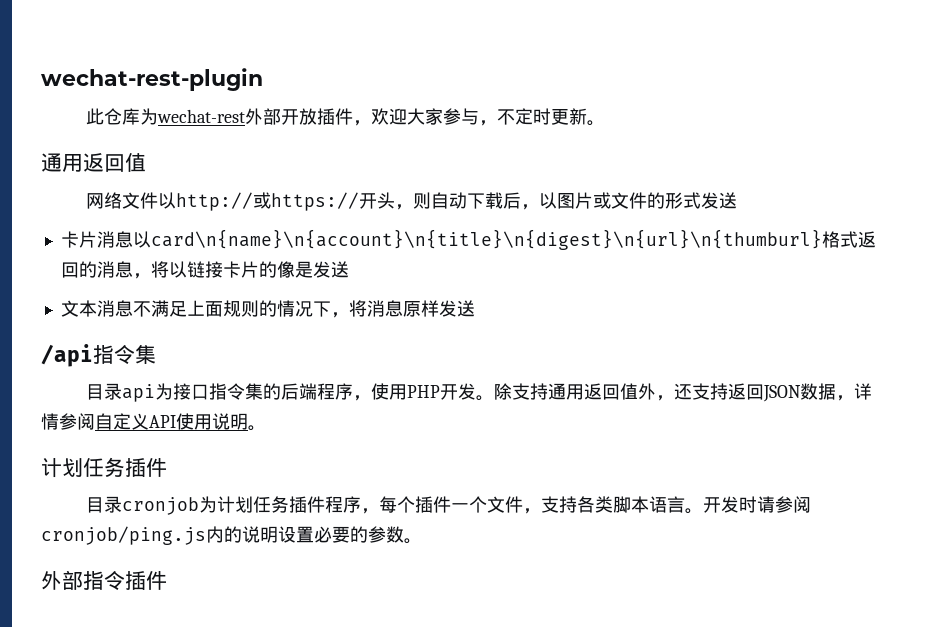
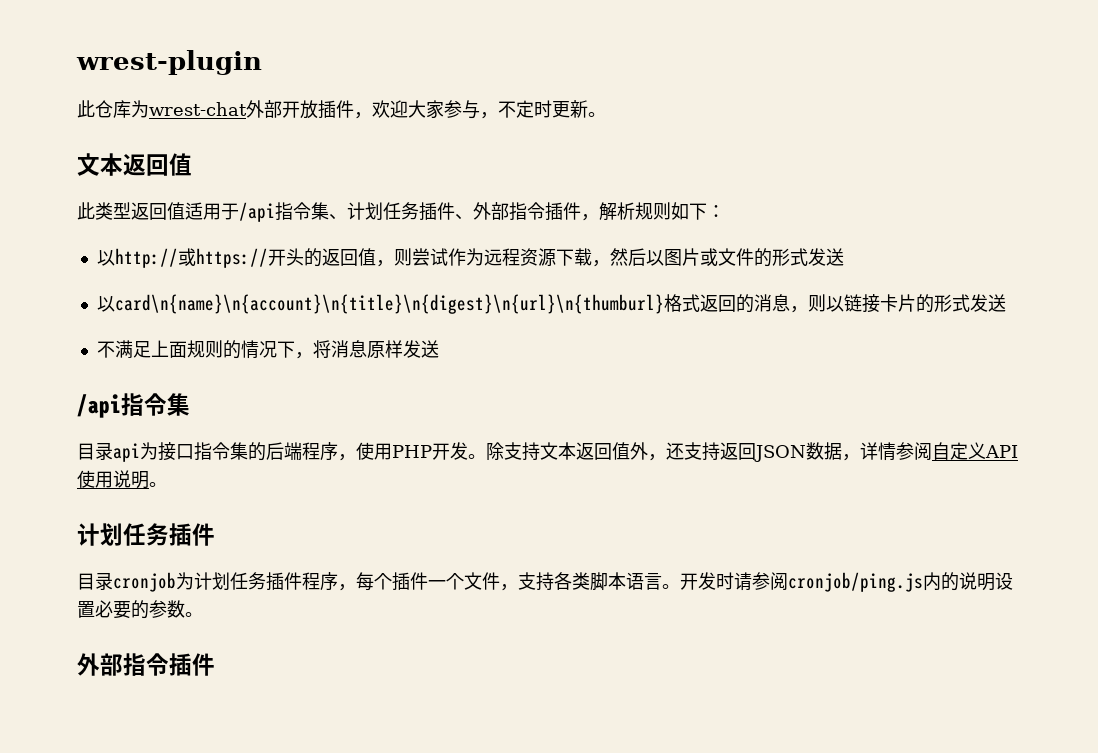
- wechat-rest-plugin
+ wrest-plugin
- 此仓库为wechat-rest外部开放插件，欢迎大家参与，不定时更新。
- 通用返回值
+ 此仓库为wrest-chat外部开放插件，欢迎大家参与，不定时更新。
+ 文本返回值
- 网络文件以http://或https://开头，则自动下载后，以图片或文件的形式发送
+ 此类型返回值适用于/api指令集、计划任务插件、外部指令插件，解析规则如下：
+ 以http://或https://开头的返回值，则尝试作为远程资源下载，然后以图片或文件的形式发送
- 卡片消息以card\n{name}\n{account}\n{title}\n{digest}\n{url}\n{thumburl}格式返回的消息，将以链接卡片的像是发送
- 文本消息不满足上面规则的情况下，将消息原样发送
+ 以card\n{name}\n{account}\n{title}\n{digest}\n{url}\n{thumburl}格式返回的消息，则以链接卡片的形式发送
+ 不满足上面规则的情况下，将消息原样发送
- 除支持通用返回值外，还支持返回JSON数据，详情参阅自定义API使用说明。
+ 除支持文本返回值外，还支持返回JSON数据，详情参阅自定义API使用说明。

